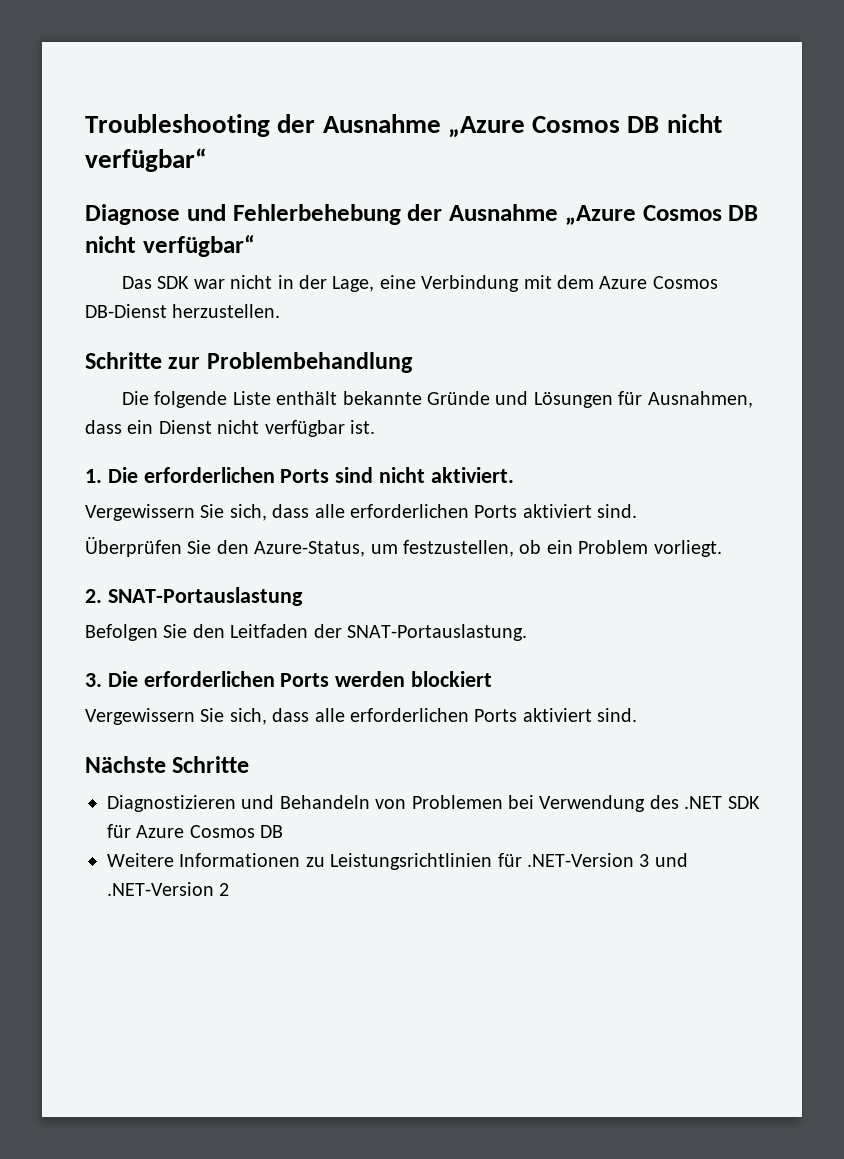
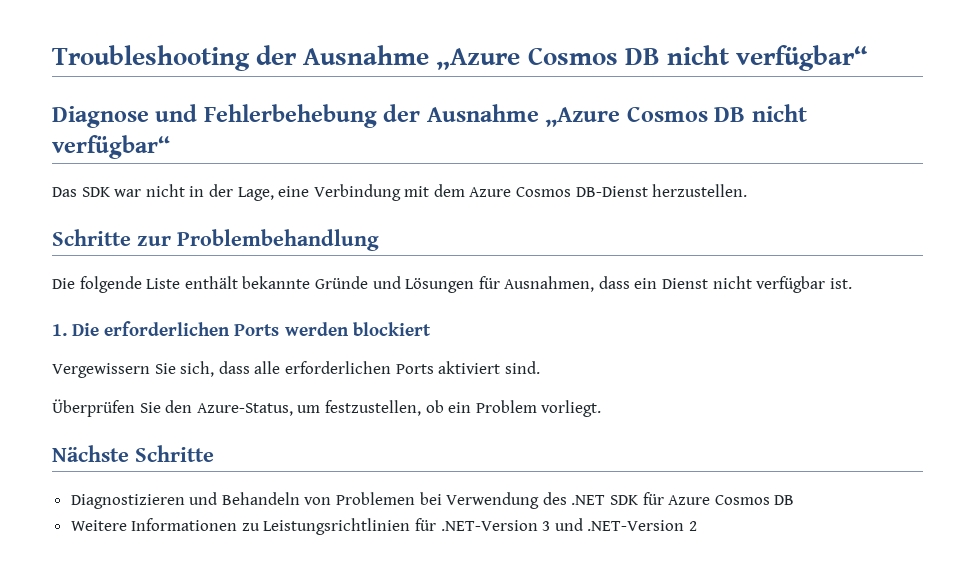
- 1. Die erforderlichen Ports sind nicht aktiviert.
+ 1. Die erforderlichen Ports werden blockiert
- 2. SNAT-Portauslastung
- Befolgen Sie den Leitfaden der SNAT-Portauslastung.
- 3. Die erforderlichen Ports werden blockiert
- Vergewissern Sie sich, dass alle erforderlichen Ports aktiviert sind.

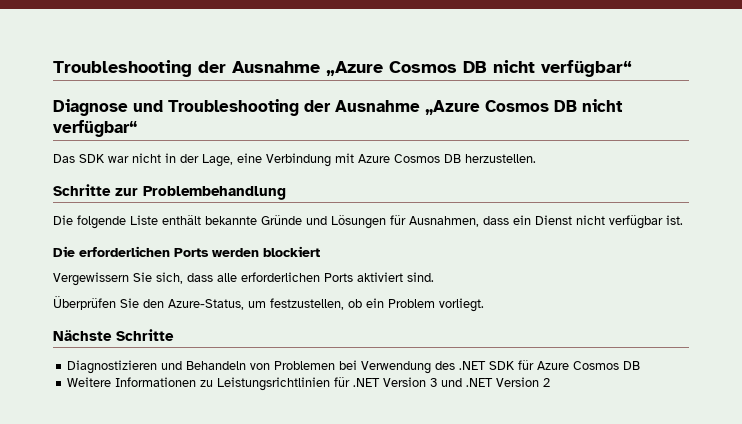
- Diagnose und Fehlerbehebung der Ausnahme „Azure Cosmos DB nicht verfügbar“
+ Diagnose und Troubleshooting der Ausnahme „Azure Cosmos DB nicht verfügbar“
- Das SDK war nicht in der Lage, eine Verbindung mit dem Azure Cosmos DB-Dienst herzustellen.
+ Das SDK war nicht in der Lage, eine Verbindung mit Azure Cosmos DB herzustellen.
- 1. Die erforderlichen Ports werden blockiert
+ Die erforderlichen Ports werden blockiert
- Weitere Informationen zu Leistungsrichtlinien für .NET-Version 3 und .NET-Version 2
+ Weitere Informationen zu Leistungsrichtlinien für .NET Version 3 und .NET Version 2

